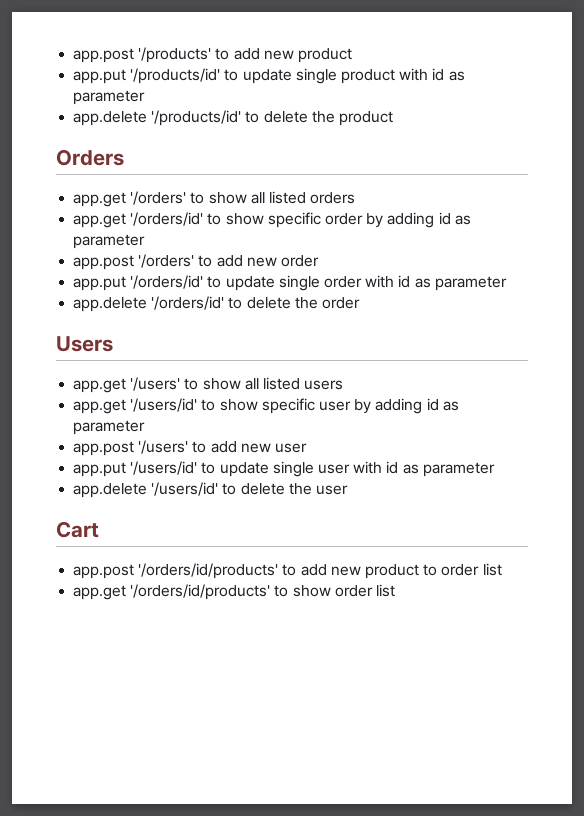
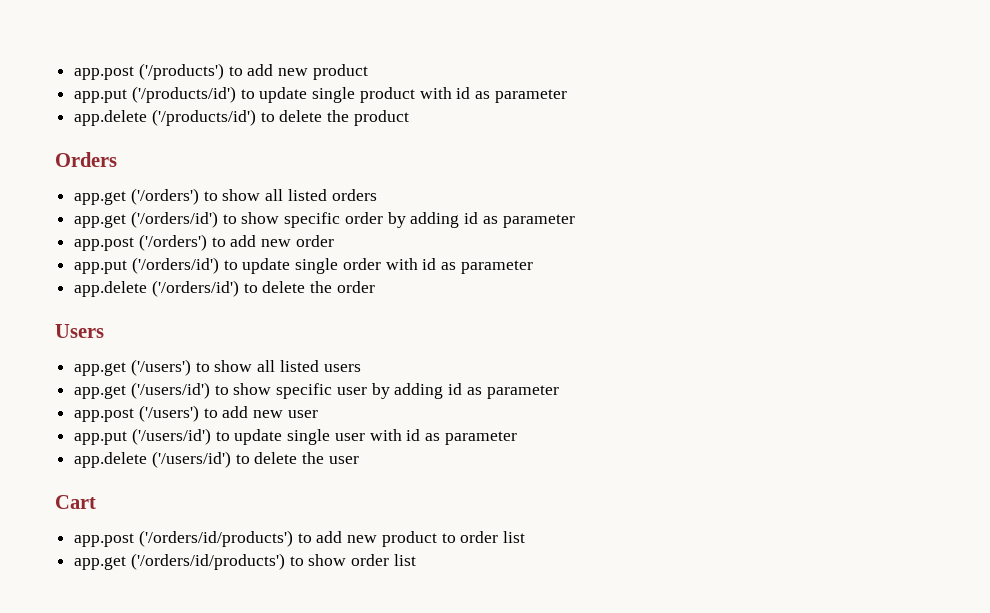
- app.post '/products' to add new product
+ app.post ('/products') to add new product
- app.put '/products/id' to update single product with id as parameter
+ app.put ('/products/id') to update single product with id as parameter
- app.delete '/products/id' to delete the product
+ app.delete ('/products/id') to delete the product
- app.get '/orders' to show all listed orders
+ app.get ('/orders') to show all listed orders
- app.get '/orders/id' to show specific order by adding id as parameter
+ app.get ('/orders/id') to show specific order by adding id as parameter
- app.post '/orders' to add new order
+ app.post ('/orders') to add new order
- app.put '/orders/id' to update single order with id as parameter
+ app.put ('/orders/id') to update single order with id as parameter
- app.delete '/orders/id' to delete the order
+ app.delete ('/orders/id') to delete the order
- app.get '/users' to show all listed users
+ app.get ('/users') to show all listed users
- app.get '/users/id' to show specific user by adding id as parameter
+ app.get ('/users/id') to show specific user by adding id as parameter
- app.post '/users' to add new user
+ app.post ('/users') to add new user
- app.put '/users/id' to update single user with id as parameter
+ app.put ('/users/id') to update single user with id as parameter
- app.delete '/users/id' to delete the user
+ app.delete ('/users/id') to delete the user
- app.post '/orders/id/products' to add new product to order list
+ app.post ('/orders/id/products') to add new product to order list
- app.get '/orders/id/products' to show order list
+ app.get ('/orders/id/products') to show order list

